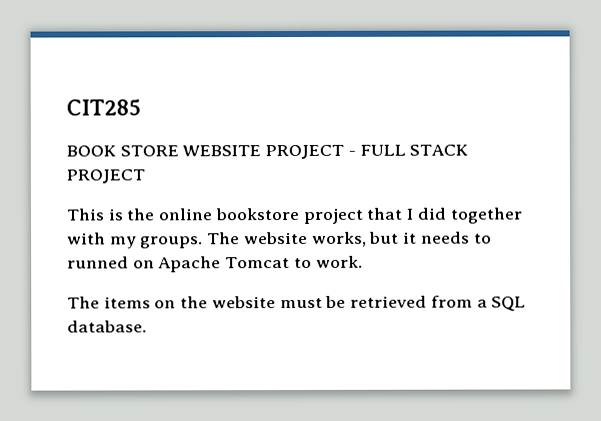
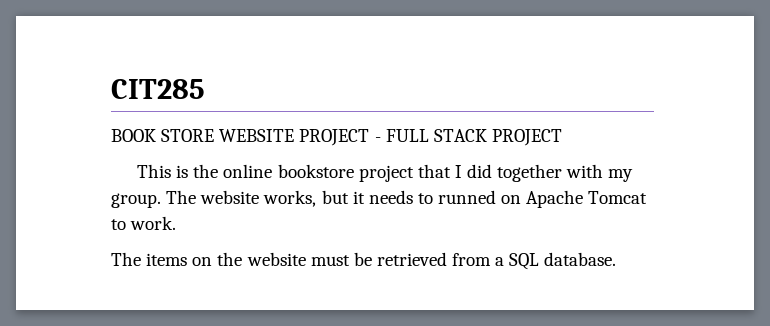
- This is the online bookstore project that I did together with my groups.
+ This is the online bookstore project that I did together with my group.

